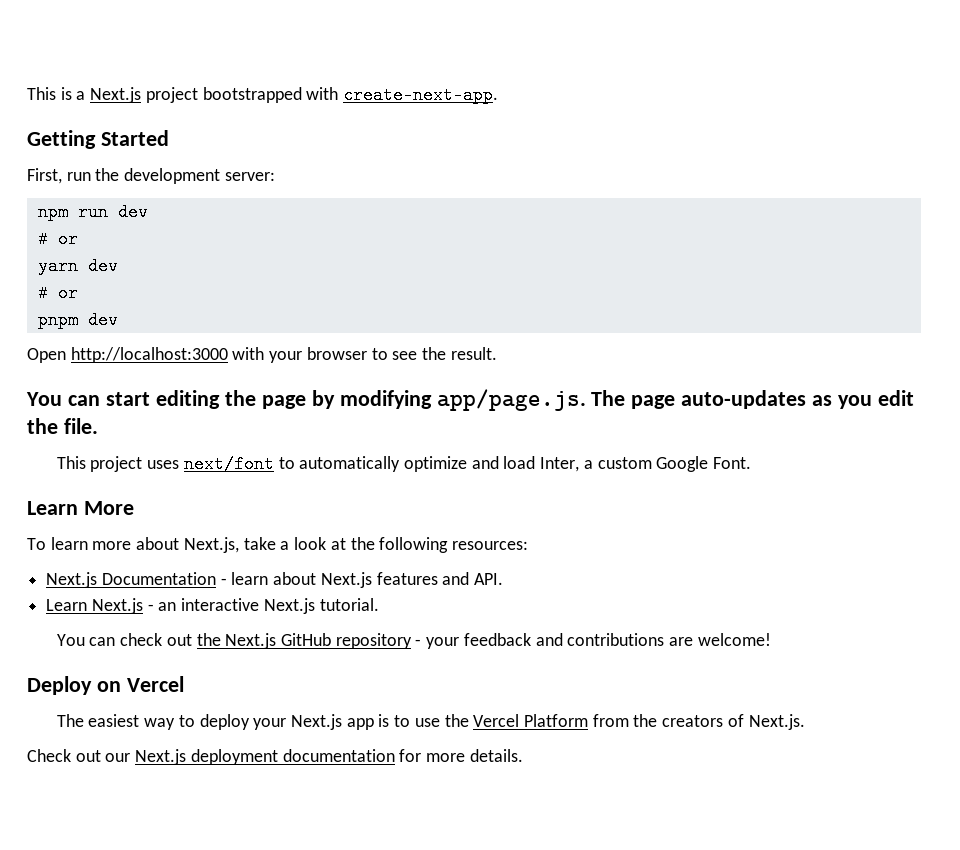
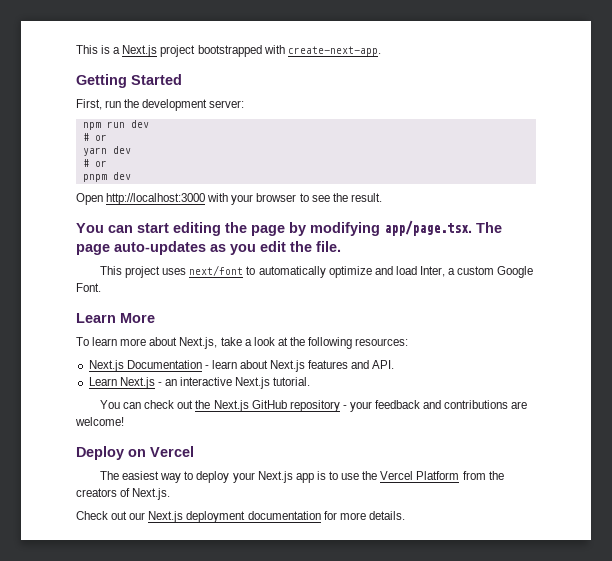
- You can start editing the page by modifying app/page.js. The page auto-updates as you edit the file.
+ You can start editing the page by modifying app/page.tsx. The page auto-updates as you edit the file.

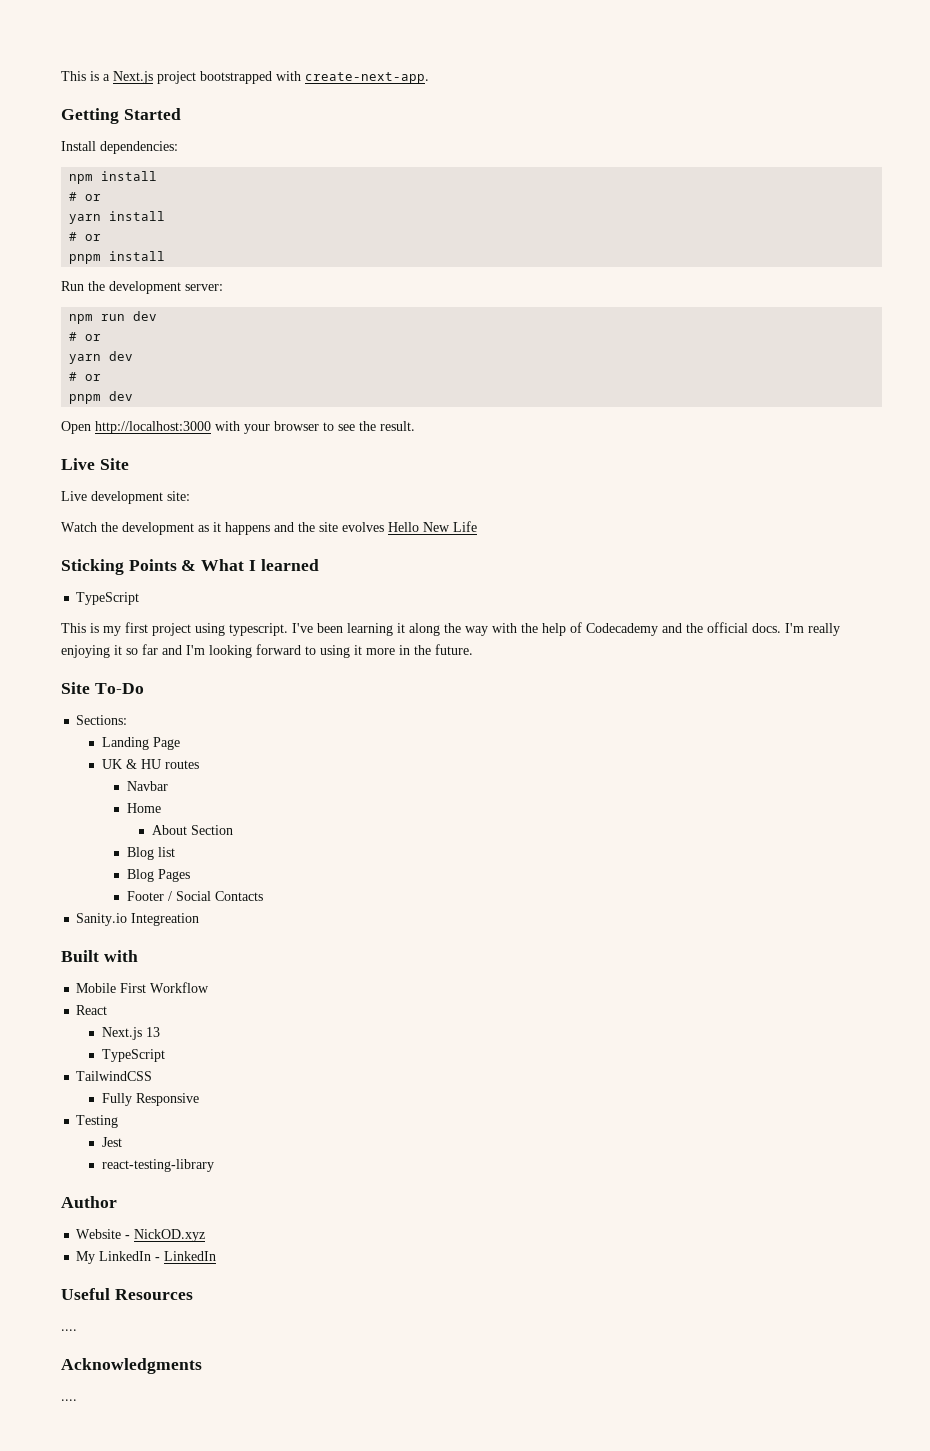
- First, run the development server:
+ Install dependencies:
+ npm install
+ # or
+ yarn install
+ # or
+ pnpm install
+ Run the development server:
- You can start editing the page by modifying app/page.tsx. The page auto-updates as you edit the file.
- This project uses next/font to automatically optimize and load Inter, a custom Google Font.
- Learn More
- To learn more about Next.js, take a look at the following resources:
- Next.js Documentation - learn about Next.js features and API.
- Learn Next.js - an interactive Next.js tutorial.
- You can check out the Next.js GitHub repository - your feedback and contributions are welcome!
- Deploy on Vercel
- The easiest way to deploy your Next.js app is to use the Vercel Platform from the creators of Next.js.
- Check out our Next.js deployment documentation for more details.
+ Live Site
+ Live development site:
+ Watch the development as it happens and the site evolves Hello New Life
+ Sticking Points & What I learned
+ TypeScript
+ This is my first project using typescript. I've been learning it along the way with the help of Codecademy and the official docs. I'm really enjoying it so far and I'm looking forward to using it more in the future.
+ Site To-Do
+ Sections:
+ Landing Page
+ UK & HU routes
+ Navbar
+ Home
+ About Section
+ Blog list
+ Blog Pages
+ Footer / Social Contacts
+ Sanity.io Integreation
+ Built with
+ Mobile First Workflow
+ React
+ Next.js 13
+ TypeScript
+ TailwindCSS
+ Fully Responsive
+ Testing
+ Jest
+ react-testing-library
+ Author
+ Website - NickOD.xyz
+ My LinkedIn - LinkedIn
+ Useful Resources
+ ....
+ Acknowledgments
+ ....

